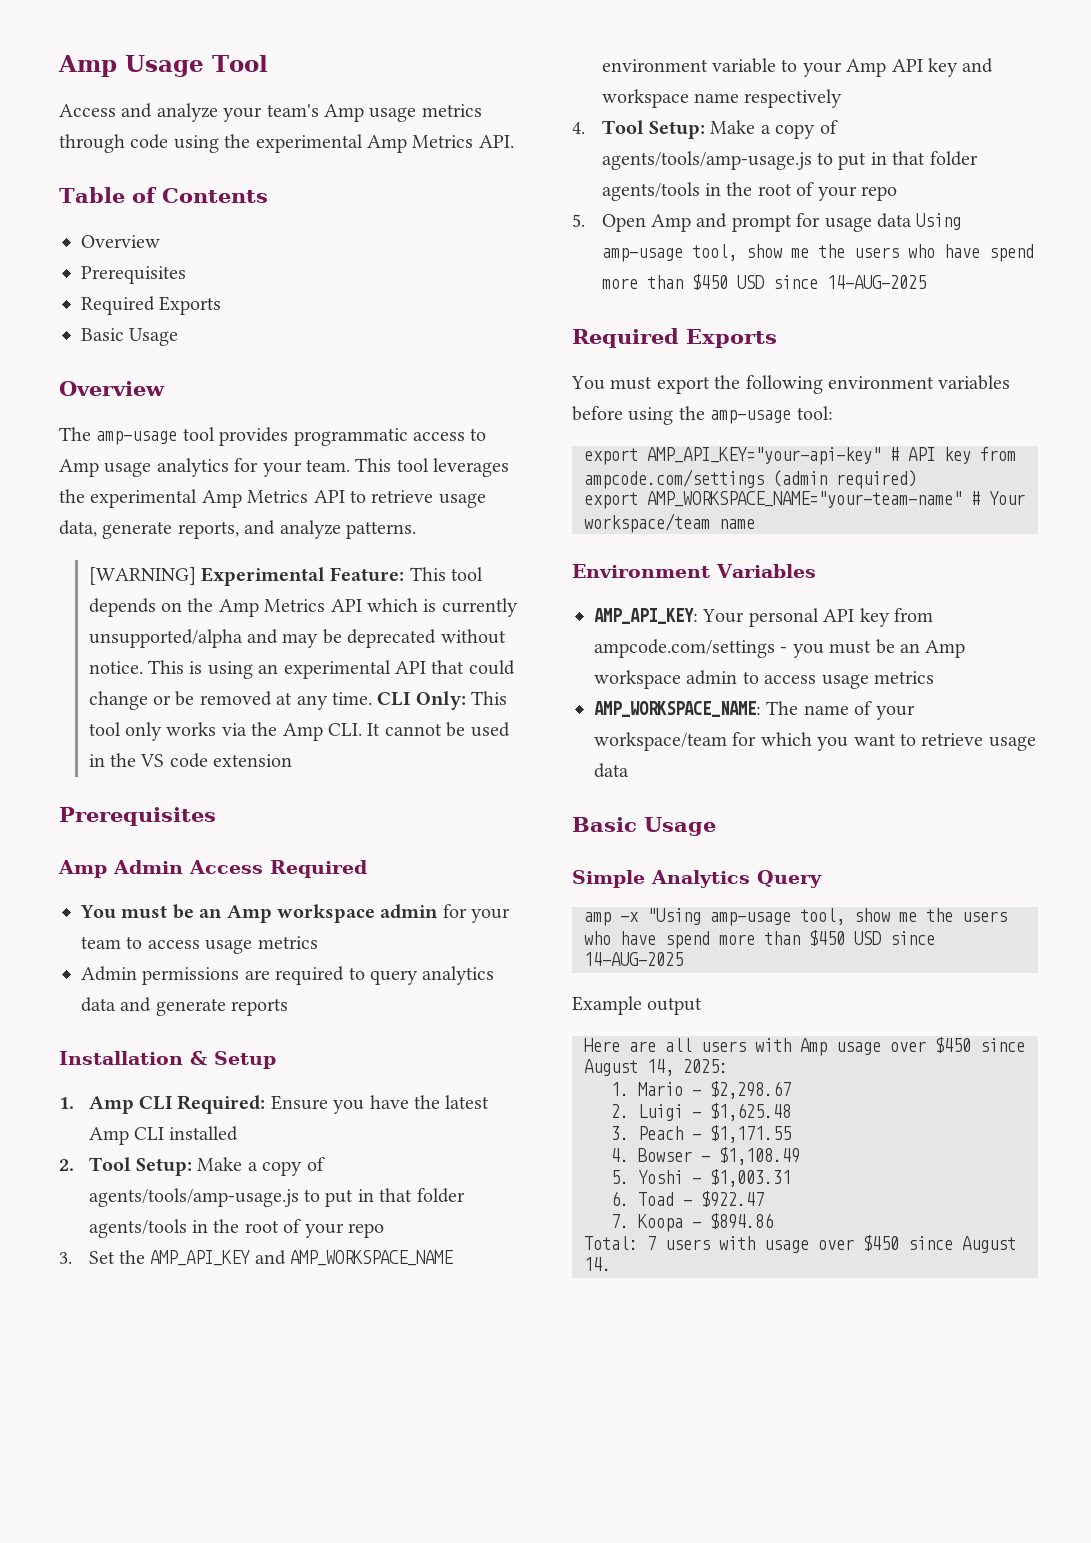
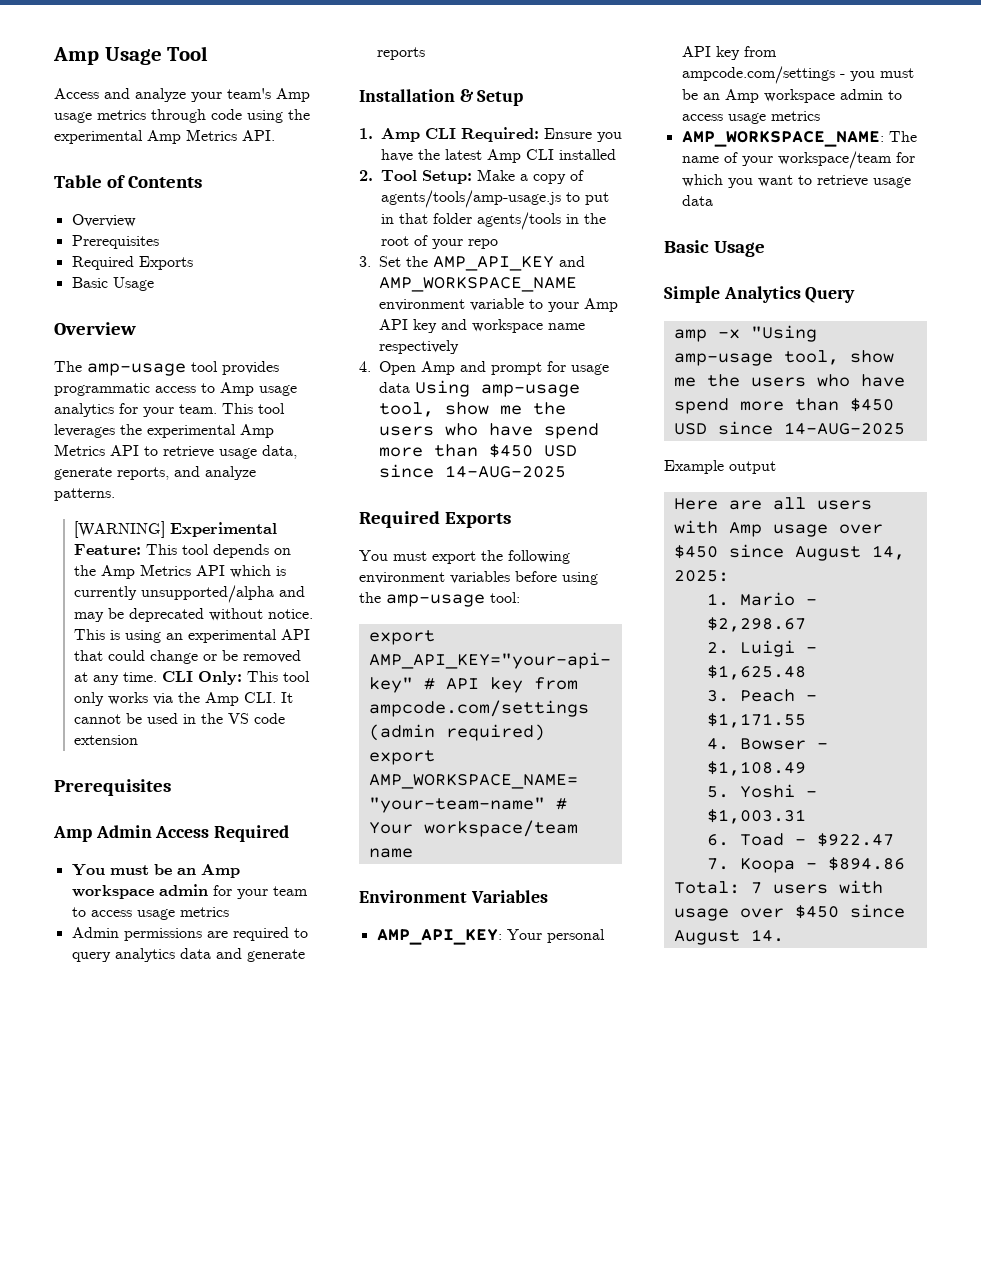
- 4. Tool Setup: Make a copy of agents/tools/amp-usage.js to put in that folder agents/tools in the root of your repo
- 5. Open Amp and prompt for usage data Using amp-usage tool, show me the users who have spend more than $450 USD since 14-AUG-2025
+ 4. Open Amp and prompt for usage data Using amp-usage tool, show me the users who have spend more than $450 USD since 14-AUG-2025

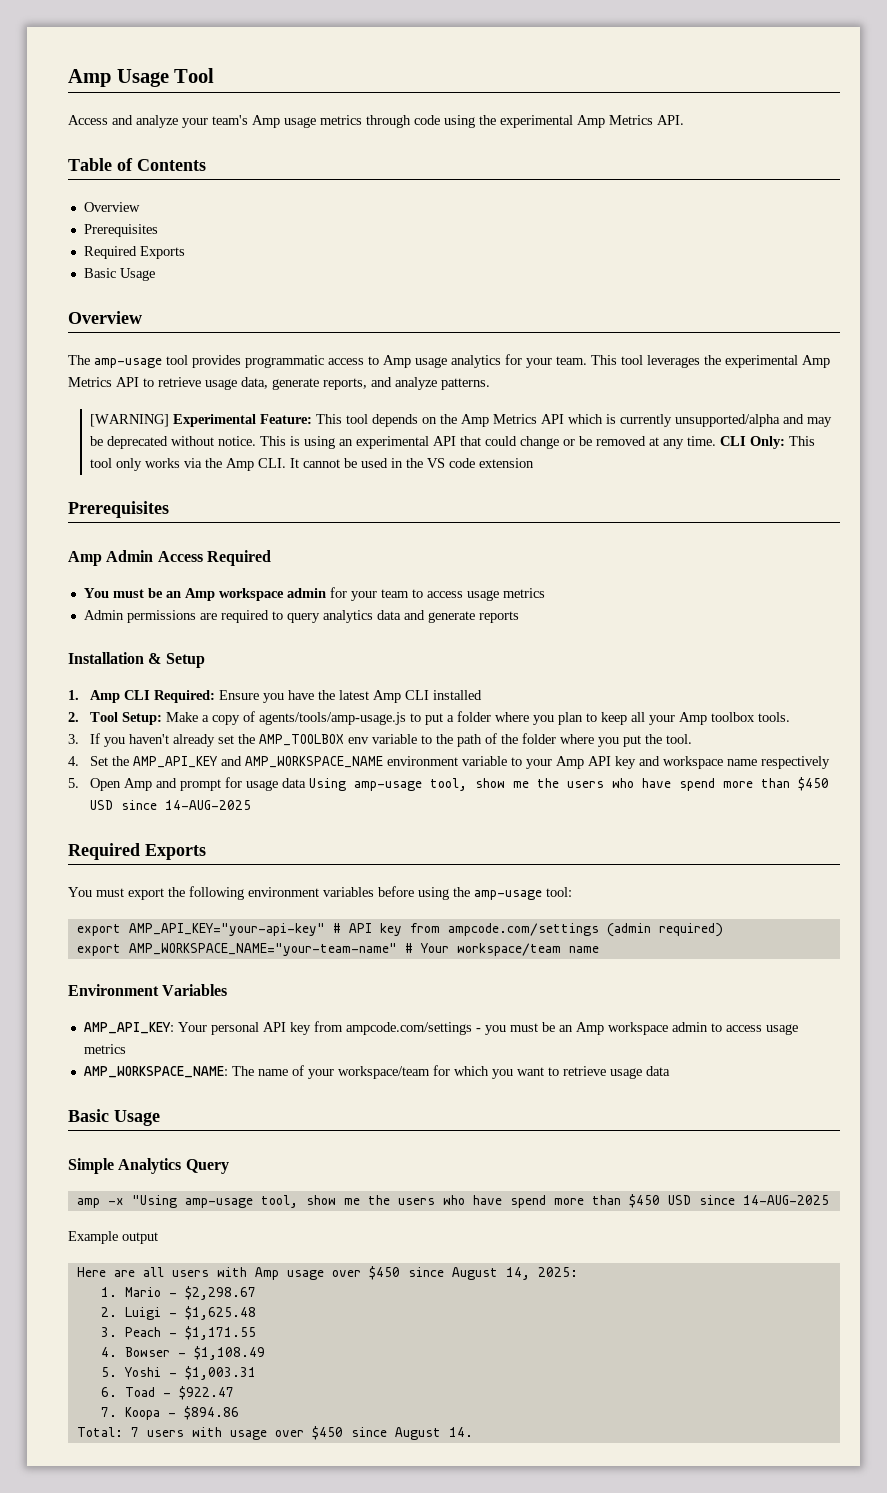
- 2. Tool Setup: Make a copy of agents/tools/amp-usage.js to put in that folder agents/tools in the root of your repo
- 3. Set the AMP_API_KEY and AMP_WORKSPACE_NAME environment variable to your Amp API key and workspace name respectively
+ 2. Tool Setup: Make a copy of agents/tools/amp-usage.js to put a folder where you plan to keep all your Amp toolbox tools.
+ 3. If you haven't already set the AMP_TOOLBOX env variable to the path of the folder where you put the tool.
+ 4. Set the AMP_API_KEY and AMP_WORKSPACE_NAME environment variable to your Amp API key and workspace name respectively
- 4. Open Amp and prompt for usage data Using amp-usage tool, show me the users who have spend more than $450 USD since 14-AUG-2025
+ 5. Open Amp and prompt for usage data Using amp-usage tool, show me the users who have spend more than $450 USD since 14-AUG-2025

